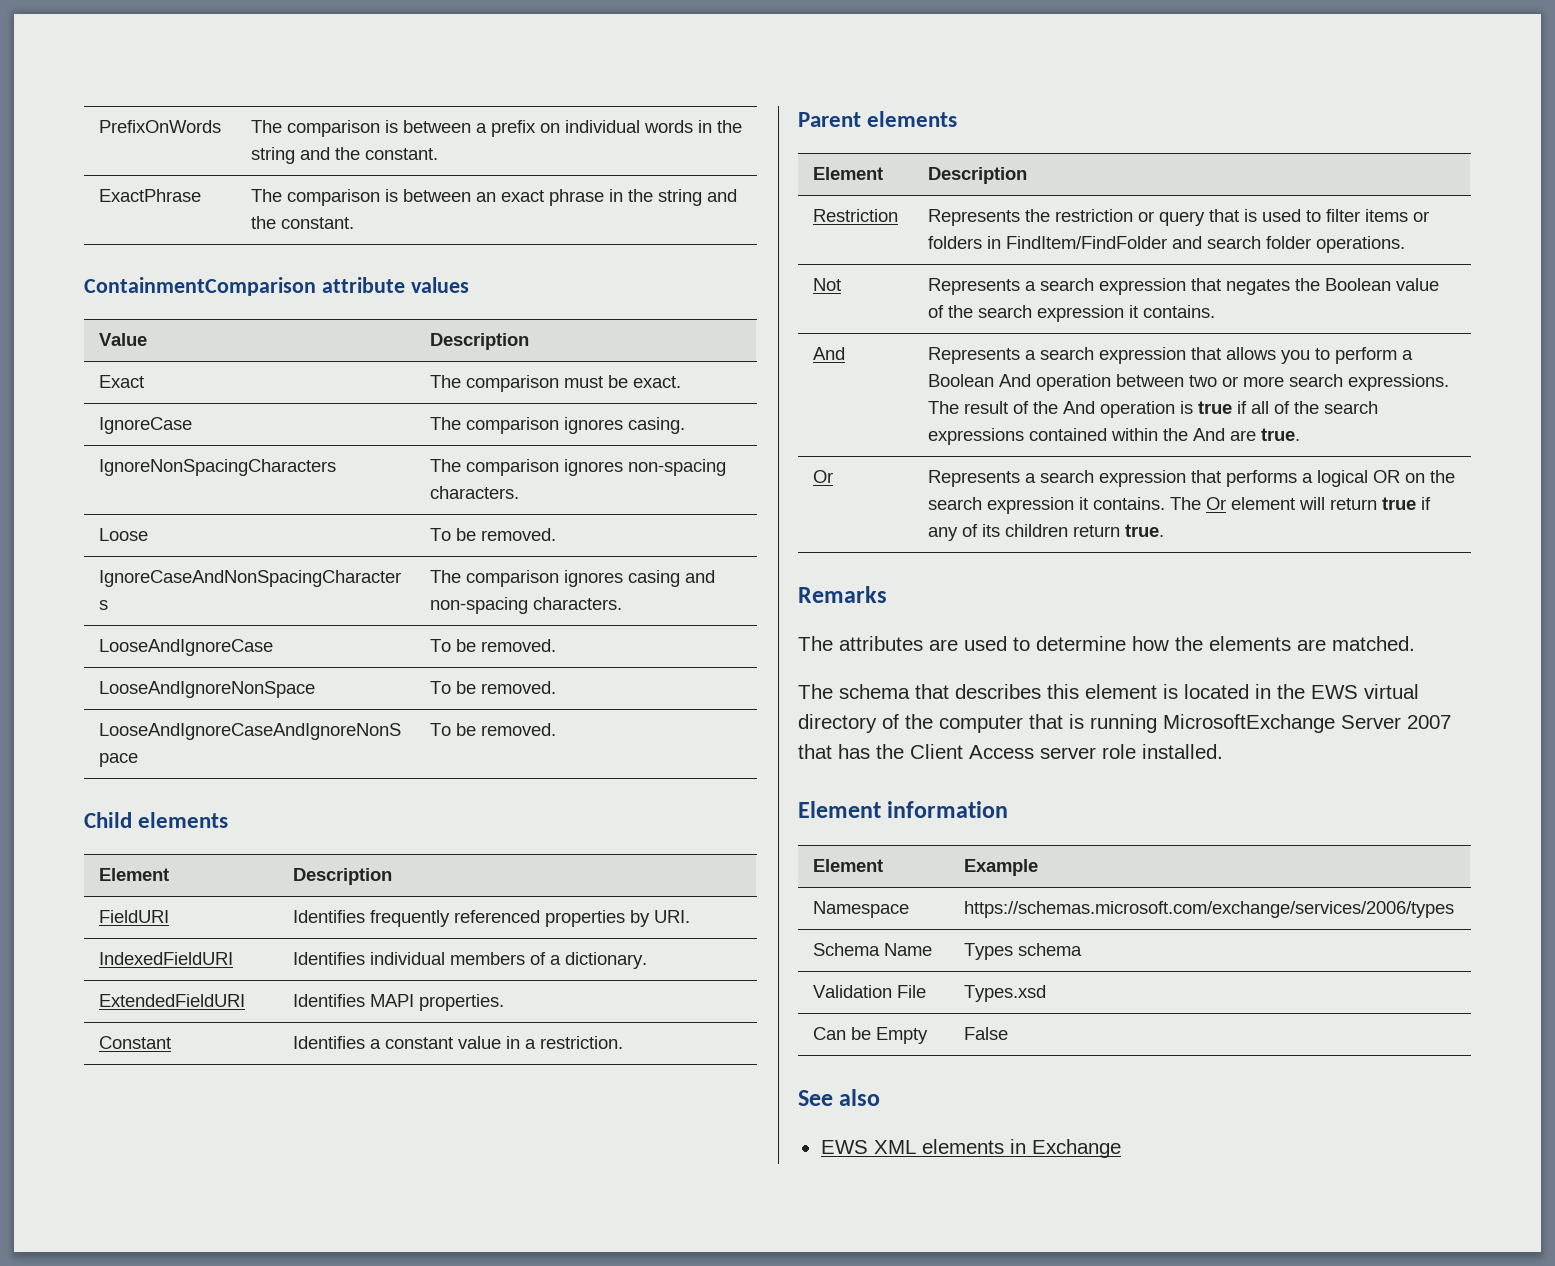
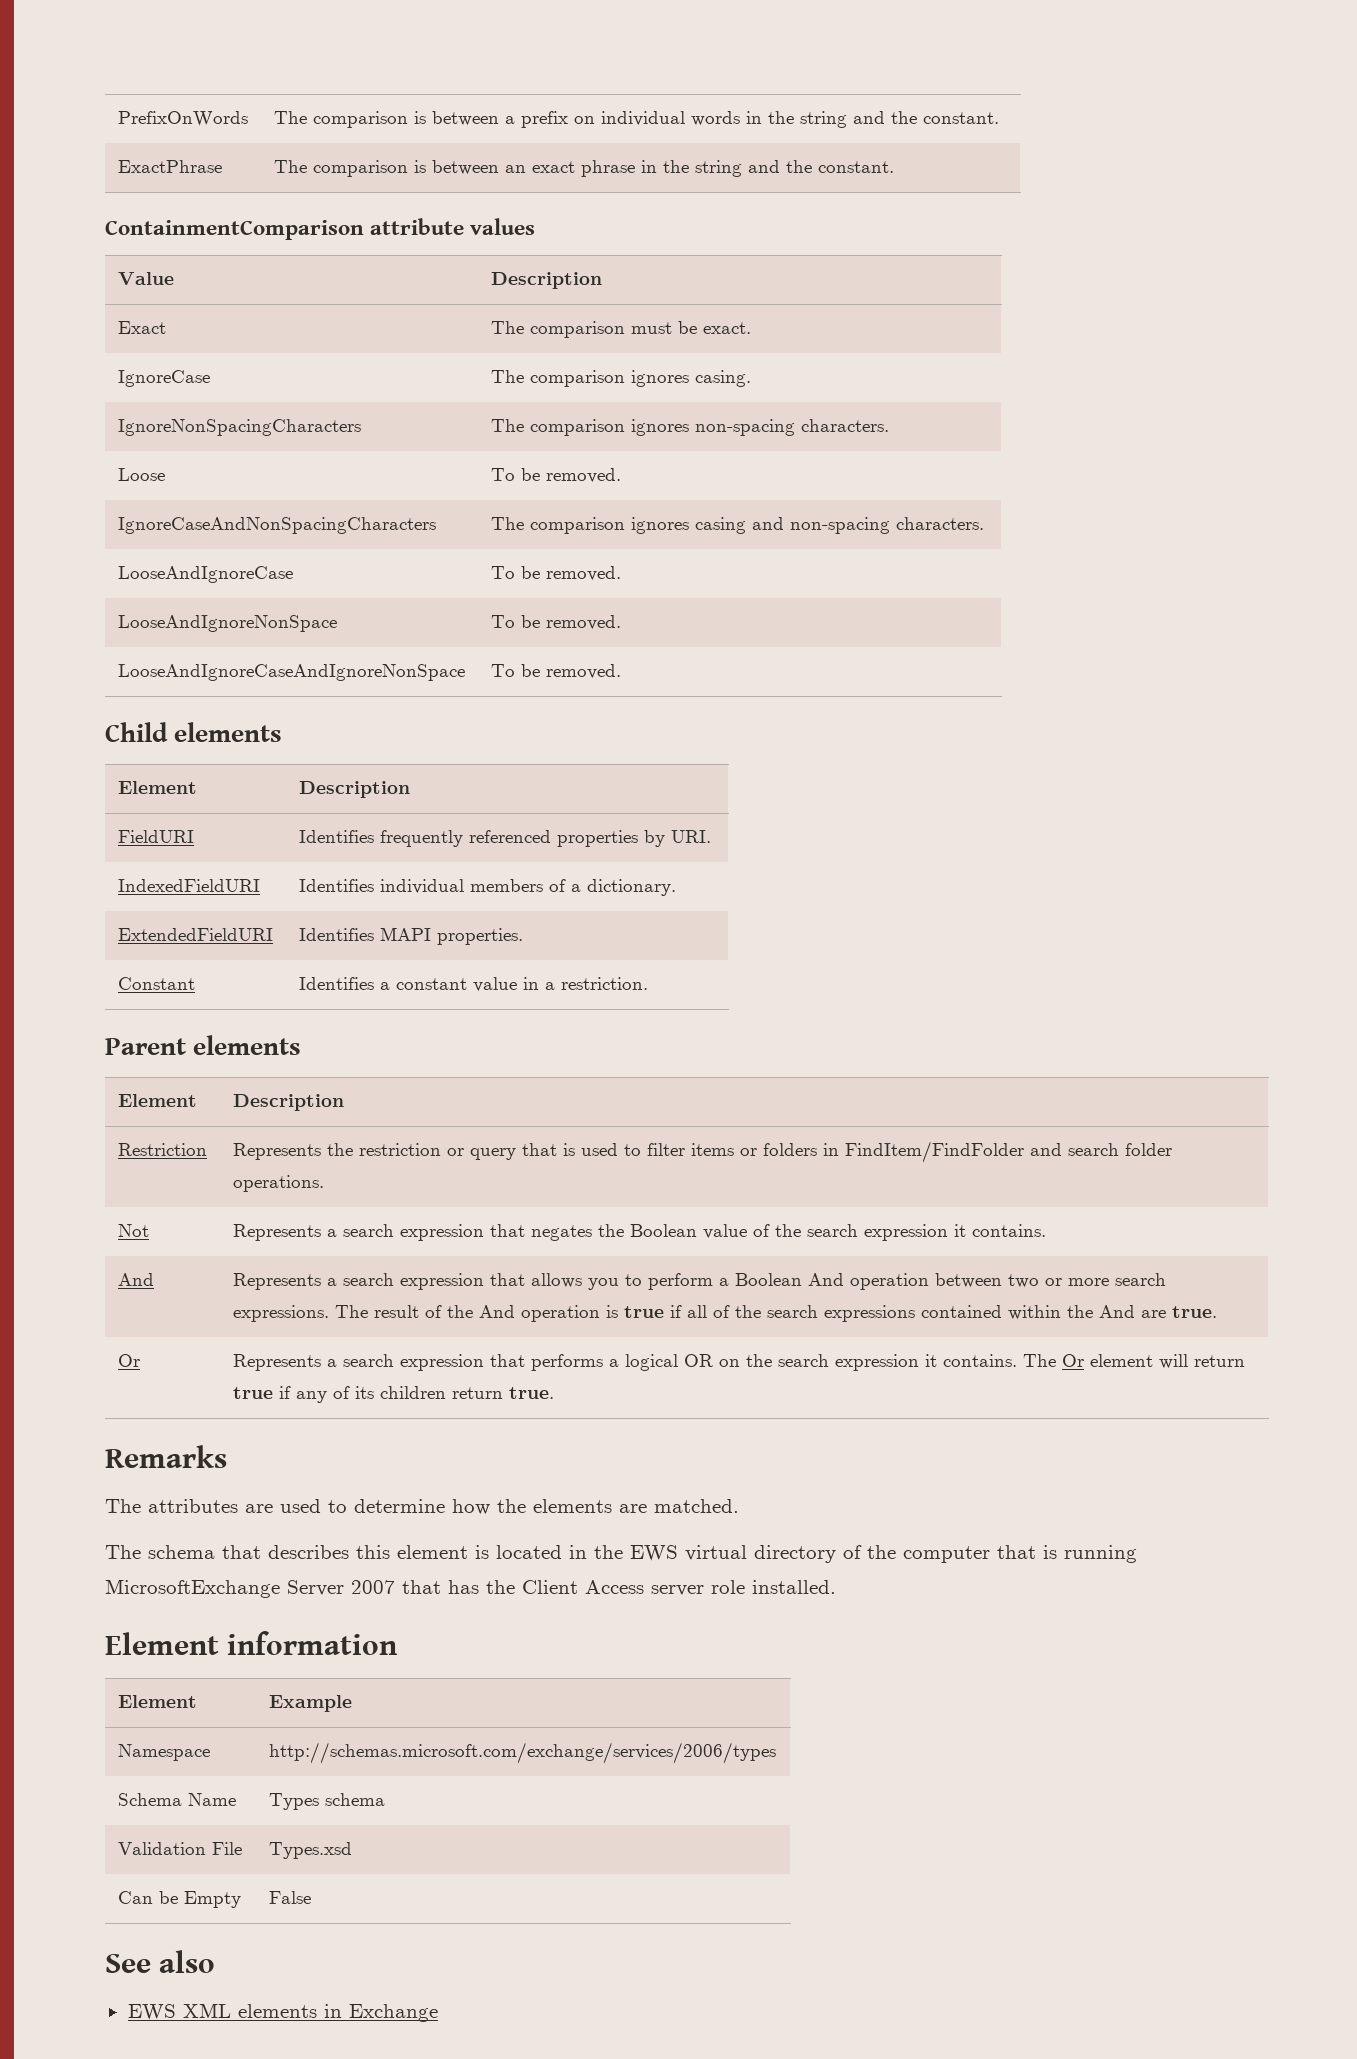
- Namespace | https://schemas.microsoft.com/exchange/services/2006/types
+ Namespace | http://schemas.microsoft.com/exchange/services/2006/types

